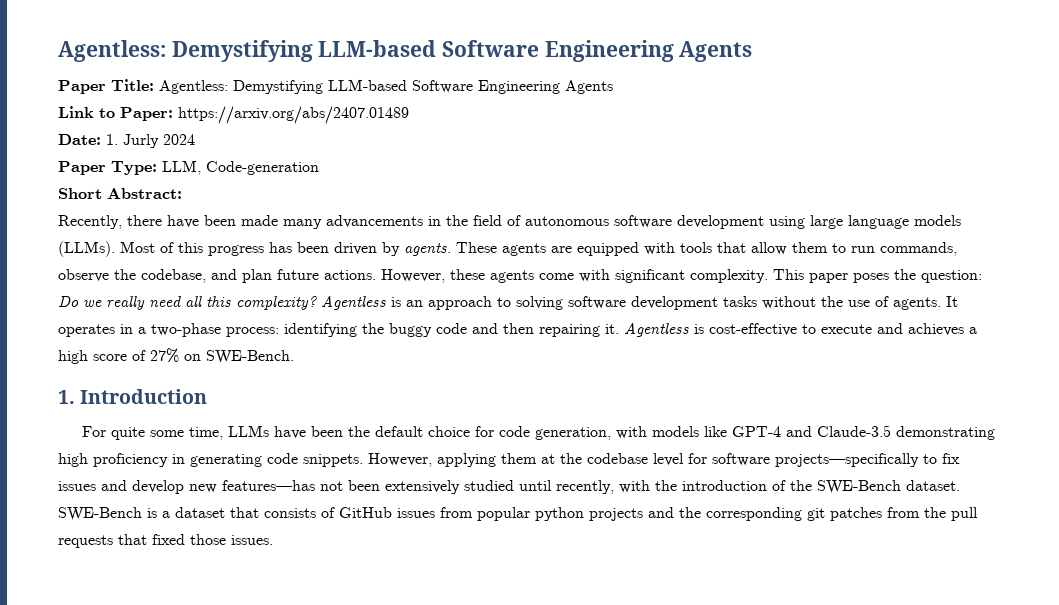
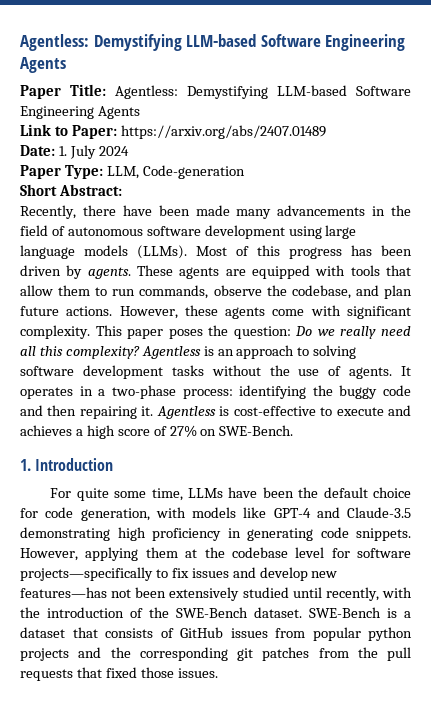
- Date: 1. Jurly 2024
+ Date: 1. July 2024

